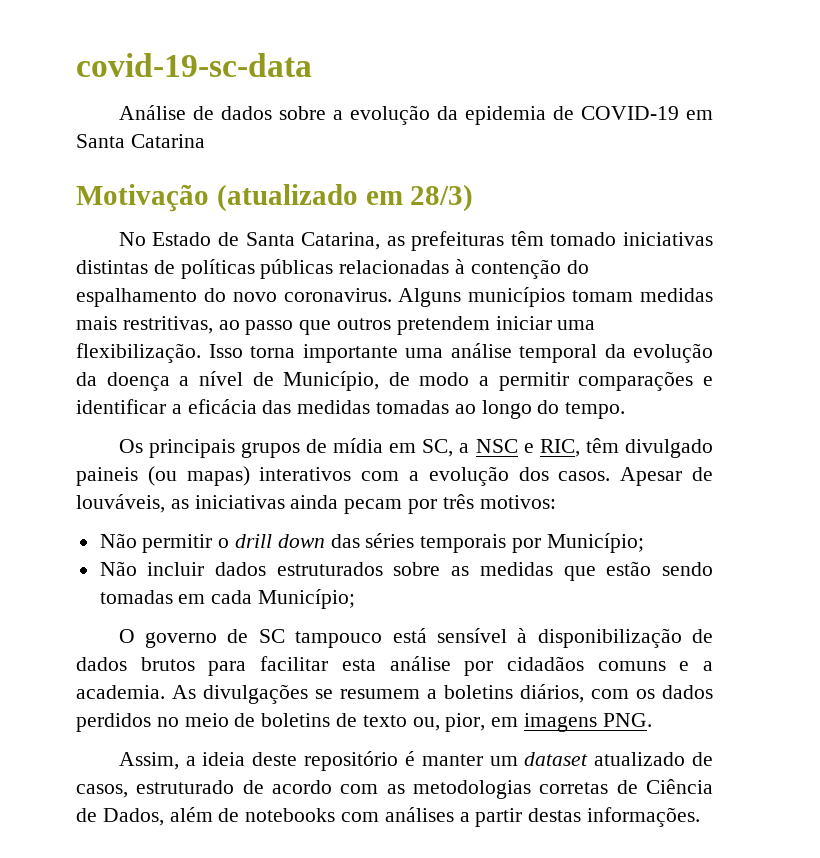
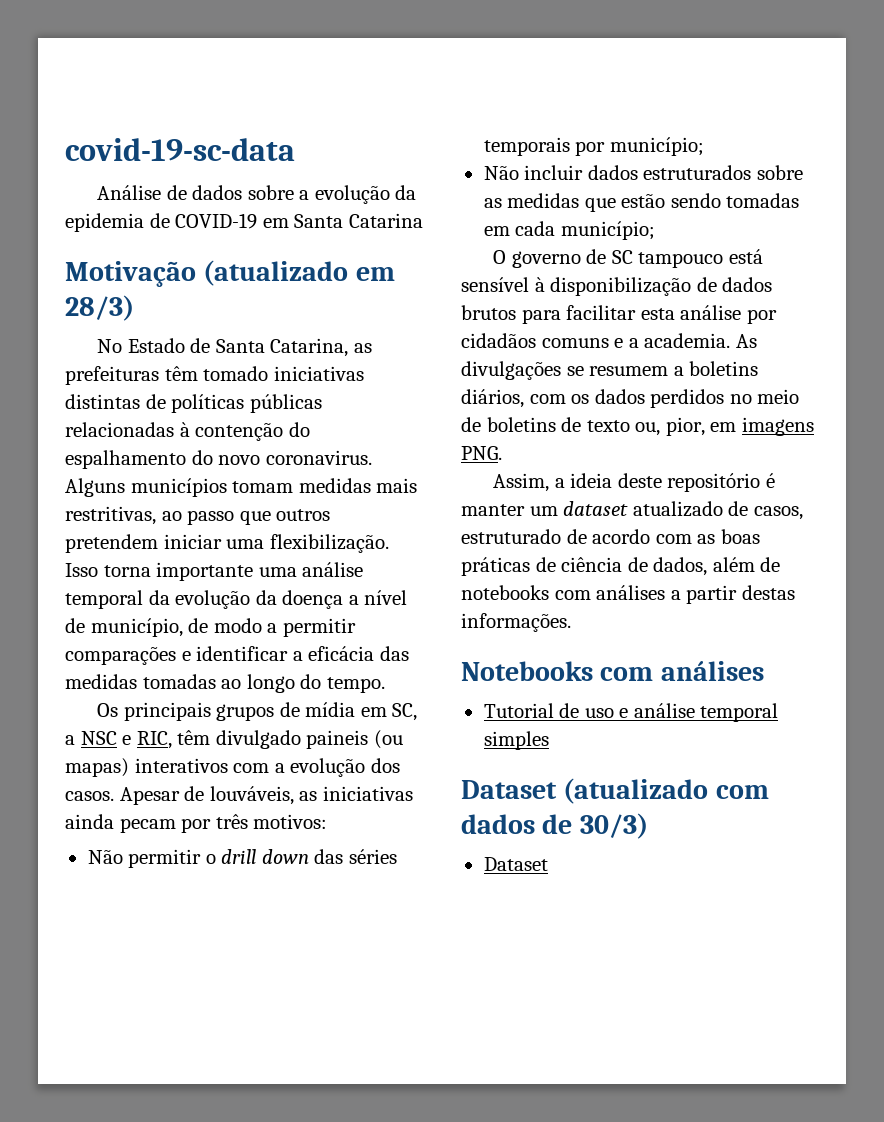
- Isso torna importante uma análise temporal da evolução da doença a nível de Município, de modo a permitir comparações e identificar a eficácia das medidas tomadas ao longo do tempo.
+ Isso torna importante uma análise temporal da evolução da doença a nível de município, de modo a permitir comparações e identificar a eficácia das medidas tomadas ao longo do tempo.
- Não permitir o drill down das séries temporais por Município;
+ Não permitir o drill down das séries temporais por município;
- Não incluir dados estruturados sobre as medidas que estão sendo tomadas em cada Município;
+ Não incluir dados estruturados sobre as medidas que estão sendo tomadas em cada município;
- Assim, a ideia deste repositório é manter um dataset atualizado de casos, estruturado de acordo com as metodologias corretas de Ciência de Dados, além de notebooks com análises a partir destas informações.
+ Assim, a ideia deste repositório é manter um dataset atualizado de casos, estruturado de acordo com as boas práticas de ciência de dados, além de notebooks com análises a partir destas informações.
+ Notebooks com análises
+ Tutorial de uso e análise temporal simples
+ Dataset (atualizado com dados de 30/3)
+ Dataset

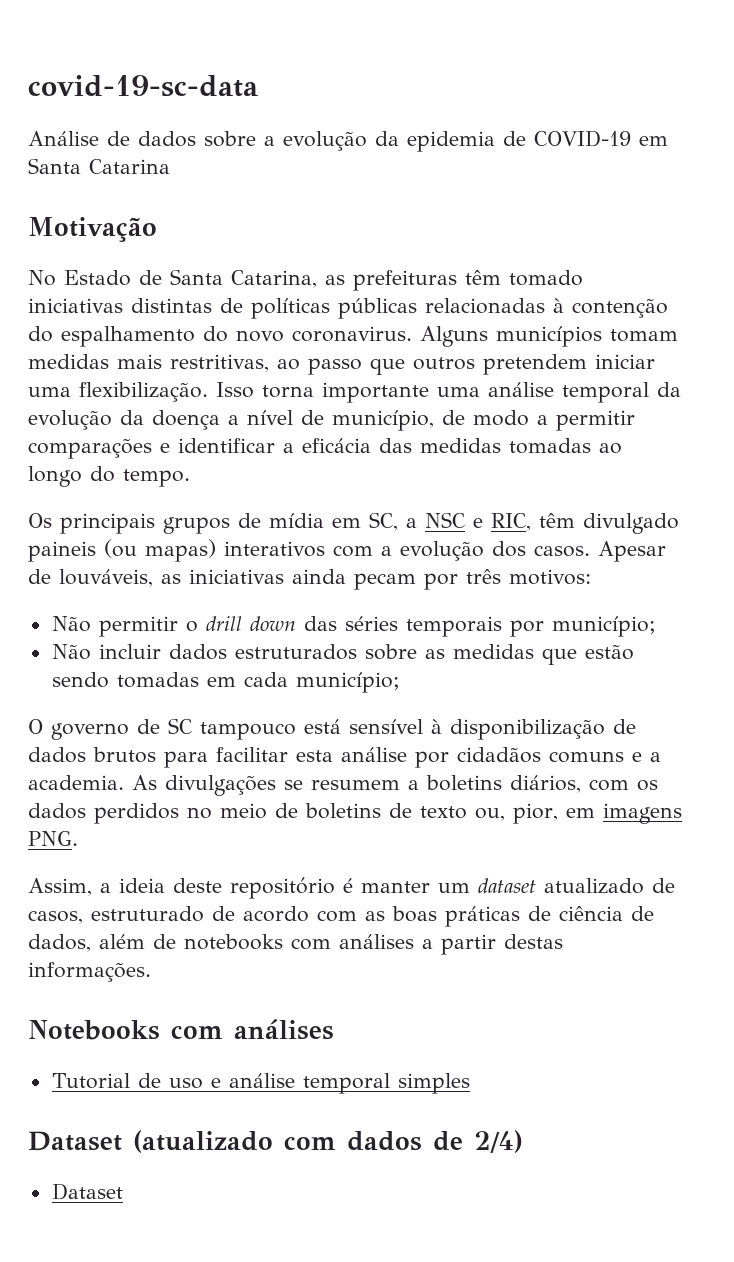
- Motivação (atualizado em 28/3)
+ Motivação
- Dataset (atualizado com dados de 30/3)
+ Dataset (atualizado com dados de 2/4)

